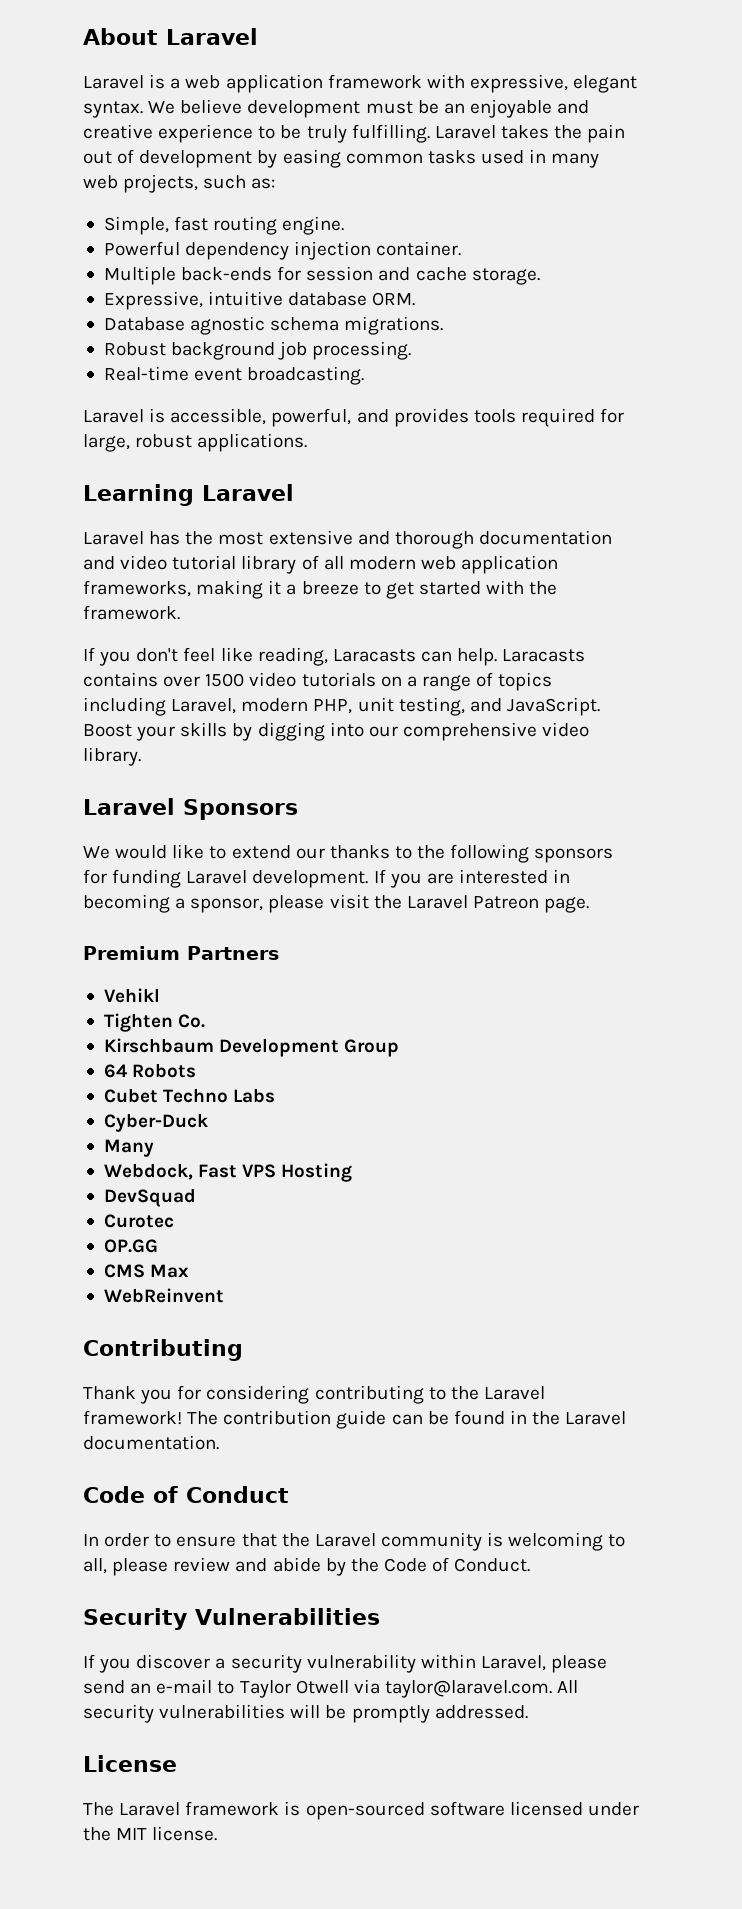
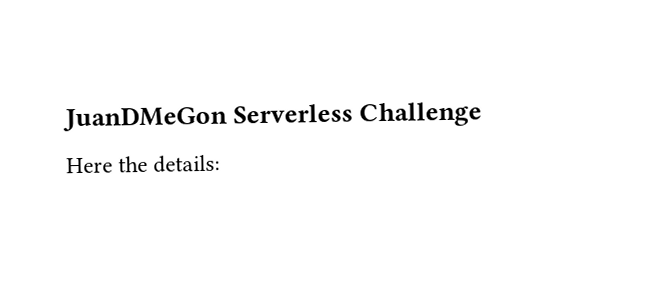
- About Laravel
- Laravel is a web application framework with expressive, elegant syntax. We believe development must be an enjoyable and creative experience to be truly fulfilling. Laravel takes the pain out of development by easing common tasks used in many web projects, such as:
- Simple, fast routing engine.
- Powerful dependency injection container.
- Multiple back-ends for session and cache storage.
- Expressive, intuitive database ORM.
- Database agnostic schema migrations.
- Robust background job processing.
- Real-time event broadcasting.
- Laravel is accessible, powerful, and provides tools required for large, robust applications.
- Learning Laravel
- Laravel has the most extensive and thorough documentation and video tutorial library of all modern web application frameworks, making it a breeze to get started with the framework.
- If you don't feel like reading, Laracasts can help. Laracasts contains over 1500 video tutorials on a range of topics including Laravel, modern PHP, unit testing, and JavaScript. Boost your skills by digging into our comprehensive video library.
- Laravel Sponsors
- We would like to extend our thanks to the following sponsors for funding Laravel development. If you are interested in becoming a sponsor, please visit the Laravel Patreon page.
- Premium Partners
- Vehikl
- Tighten Co.
- Kirschbaum Development Group
- 64 Robots
- Cubet Techno Labs
- Cyber-Duck
- Many
- Webdock, Fast VPS Hosting
- DevSquad
- Curotec
- OP.GG
- CMS Max
- WebReinvent
- Contributing
- Thank you for considering contributing to the Laravel framework! The contribution guide can be found in the Laravel documentation.
- Code of Conduct
- In order to ensure that the Laravel community is welcoming to all, please review and abide by the Code of Conduct.
- Security Vulnerabilities
- If you discover a security vulnerability within Laravel, please send an e-mail to Taylor Otwell via taylor@laravel.com. All security vulnerabilities will be promptly addressed.
- License
- The Laravel framework is open-sourced software licensed under the MIT license.
+ JuanDMeGon Serverless Challenge
+ Here the details:

